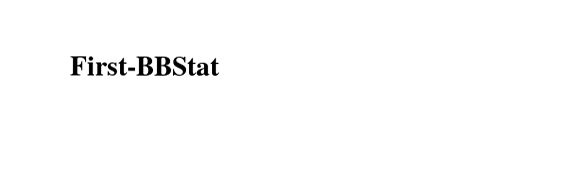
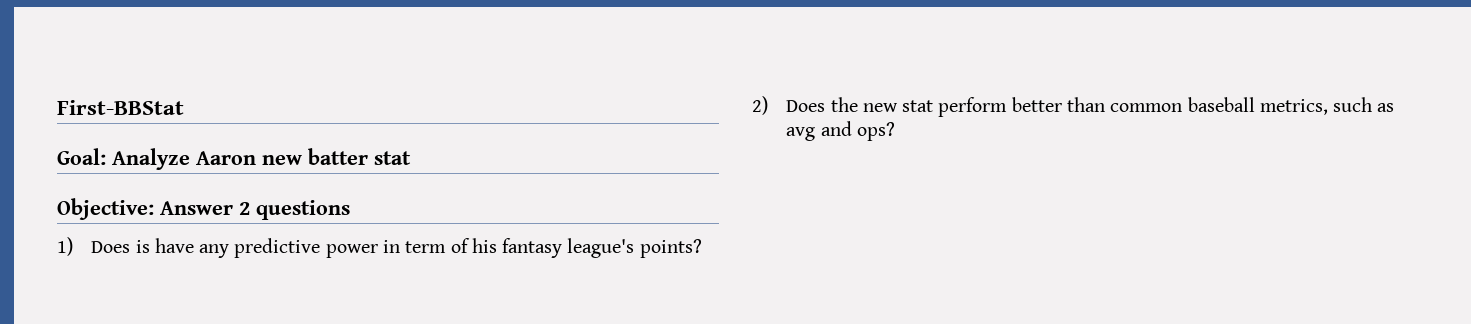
+ Goal: Analyze Aaron new batter stat
+ Objective: Answer 2 questions
+ 1) Does is have any predictive power in term of his fantasy league's points?
+ 2) Does the new stat perform better than common baseball metrics, such as avg and ops?

